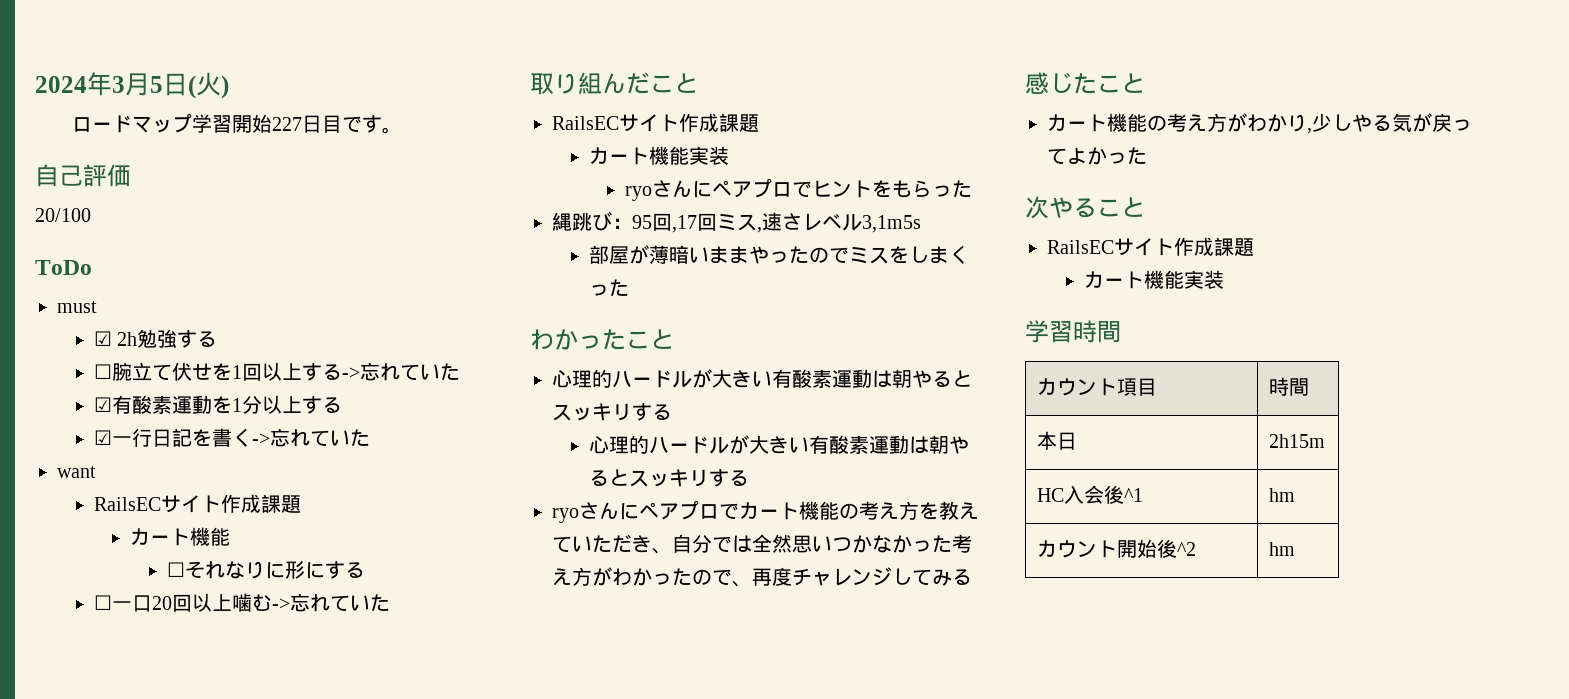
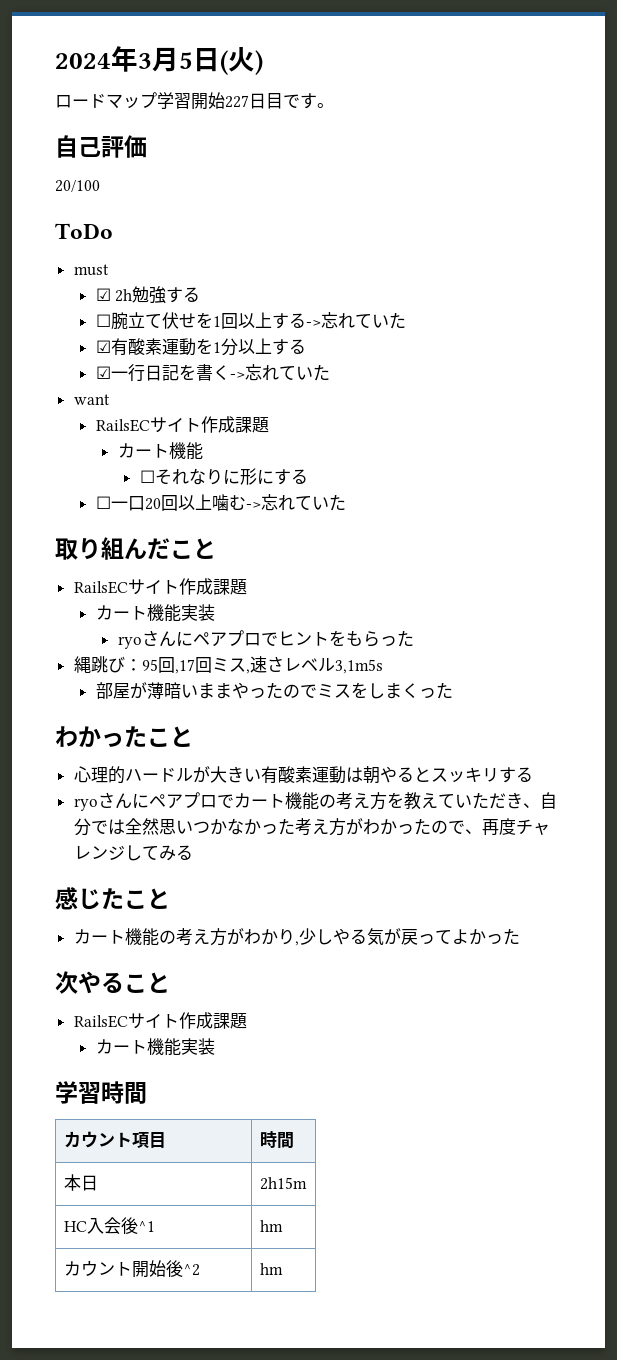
  わかったこと
- 心理的ハードルが大きい有酸素運動は朝やるとスッキリする

